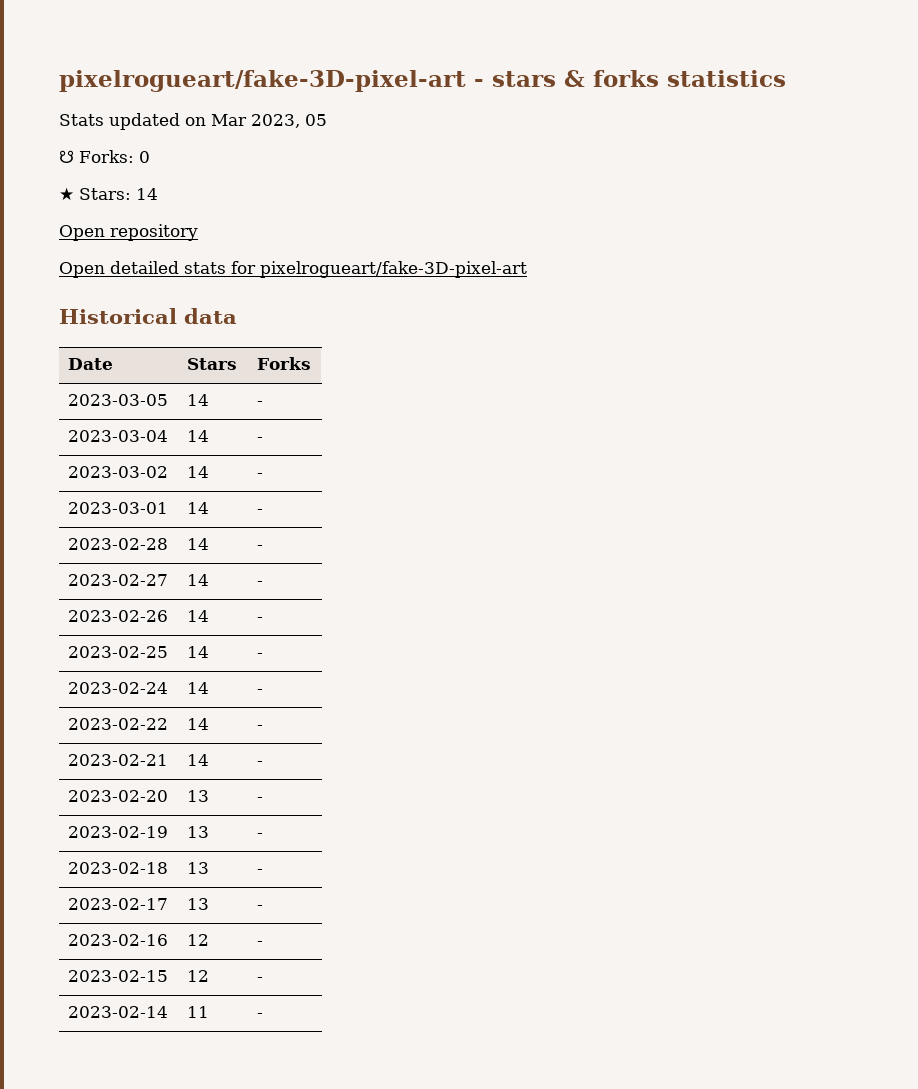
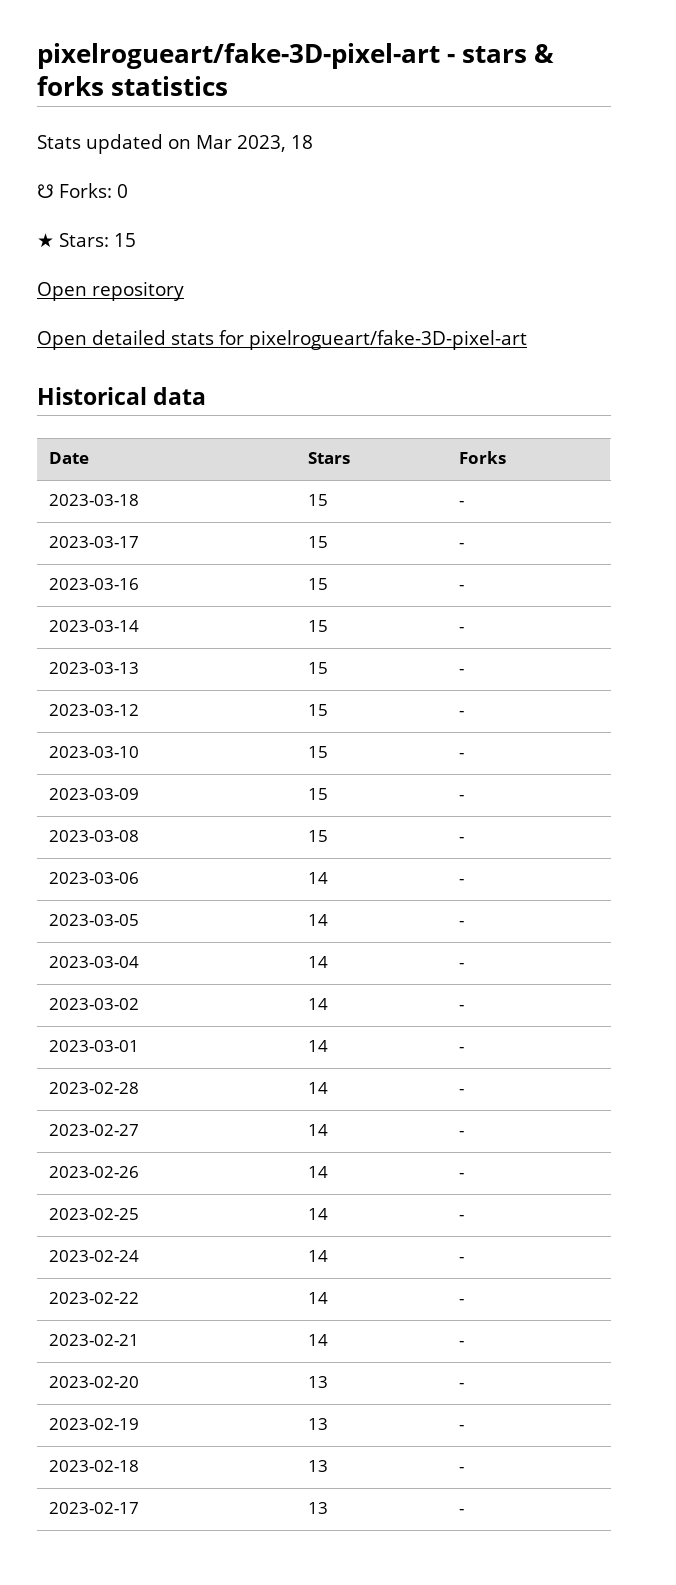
- Stats updated on Mar 2023, 05
+ Stats updated on Mar 2023, 18
- ★ Stars: 14
+ ★ Stars: 15
+ 2023-03-18 | 15 | -
+ 2023-03-17 | 15 | -
+ 2023-03-16 | 15 | -
+ 2023-03-14 | 15 | -
+ 2023-03-13 | 15 | -
+ 2023-03-12 | 15 | -
+ 2023-03-10 | 15 | -
+ 2023-03-09 | 15 | -
+ 2023-03-08 | 15 | -
+ 2023-03-06 | 14 | -
- 2023-02-16 | 12 | -
- 2023-02-15 | 12 | -
- 2023-02-14 | 11 | -

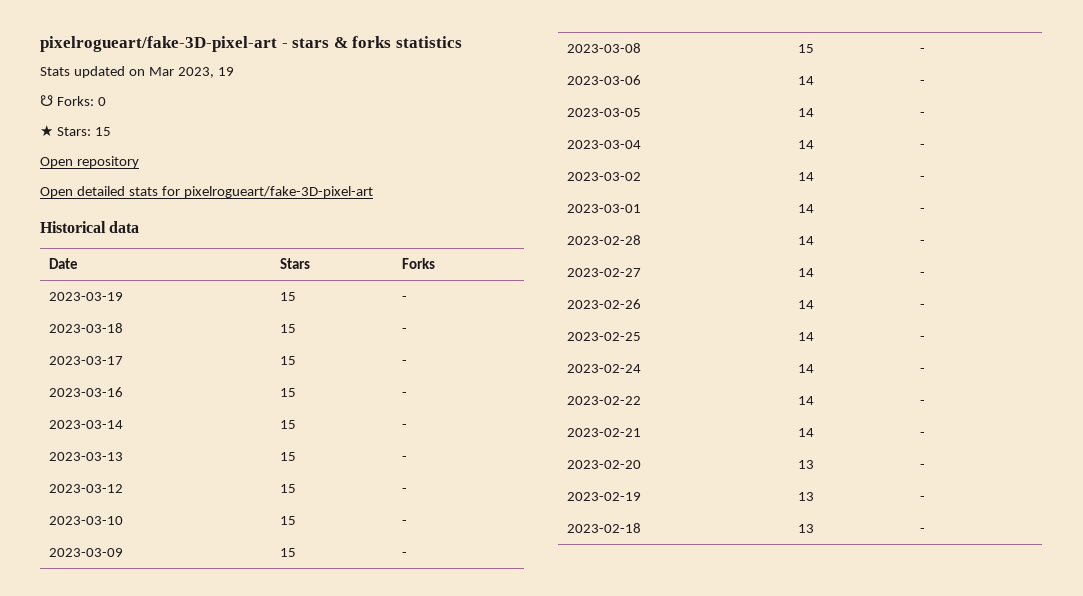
- Stats updated on Mar 2023, 18
+ Stats updated on Mar 2023, 19
+ 2023-03-19 | 15 | -
- 2023-02-17 | 13 | -

